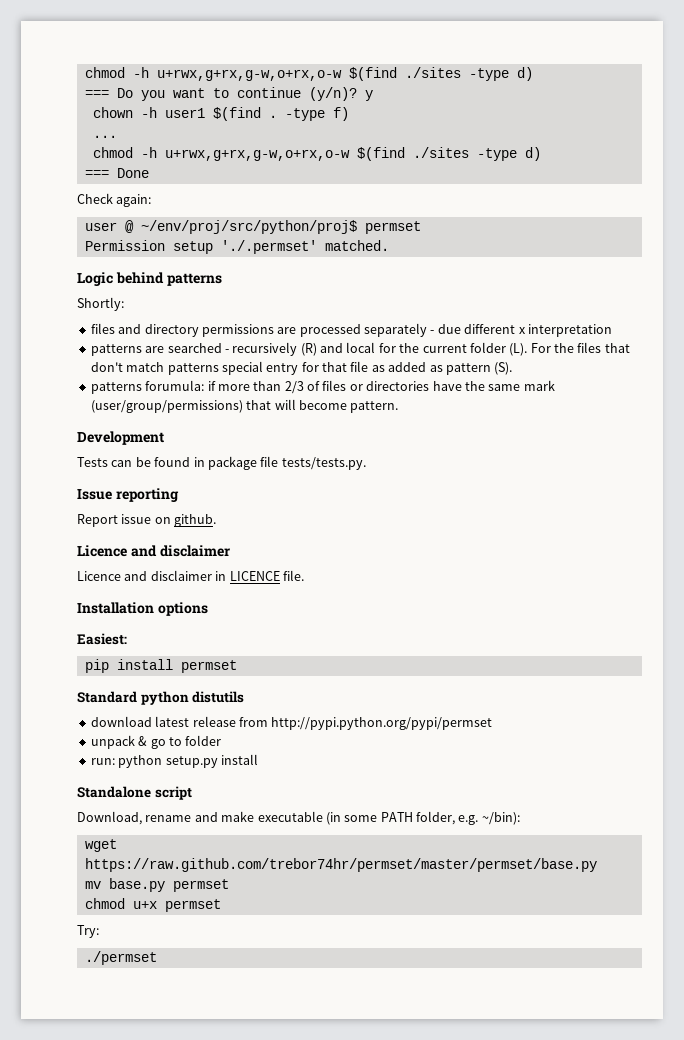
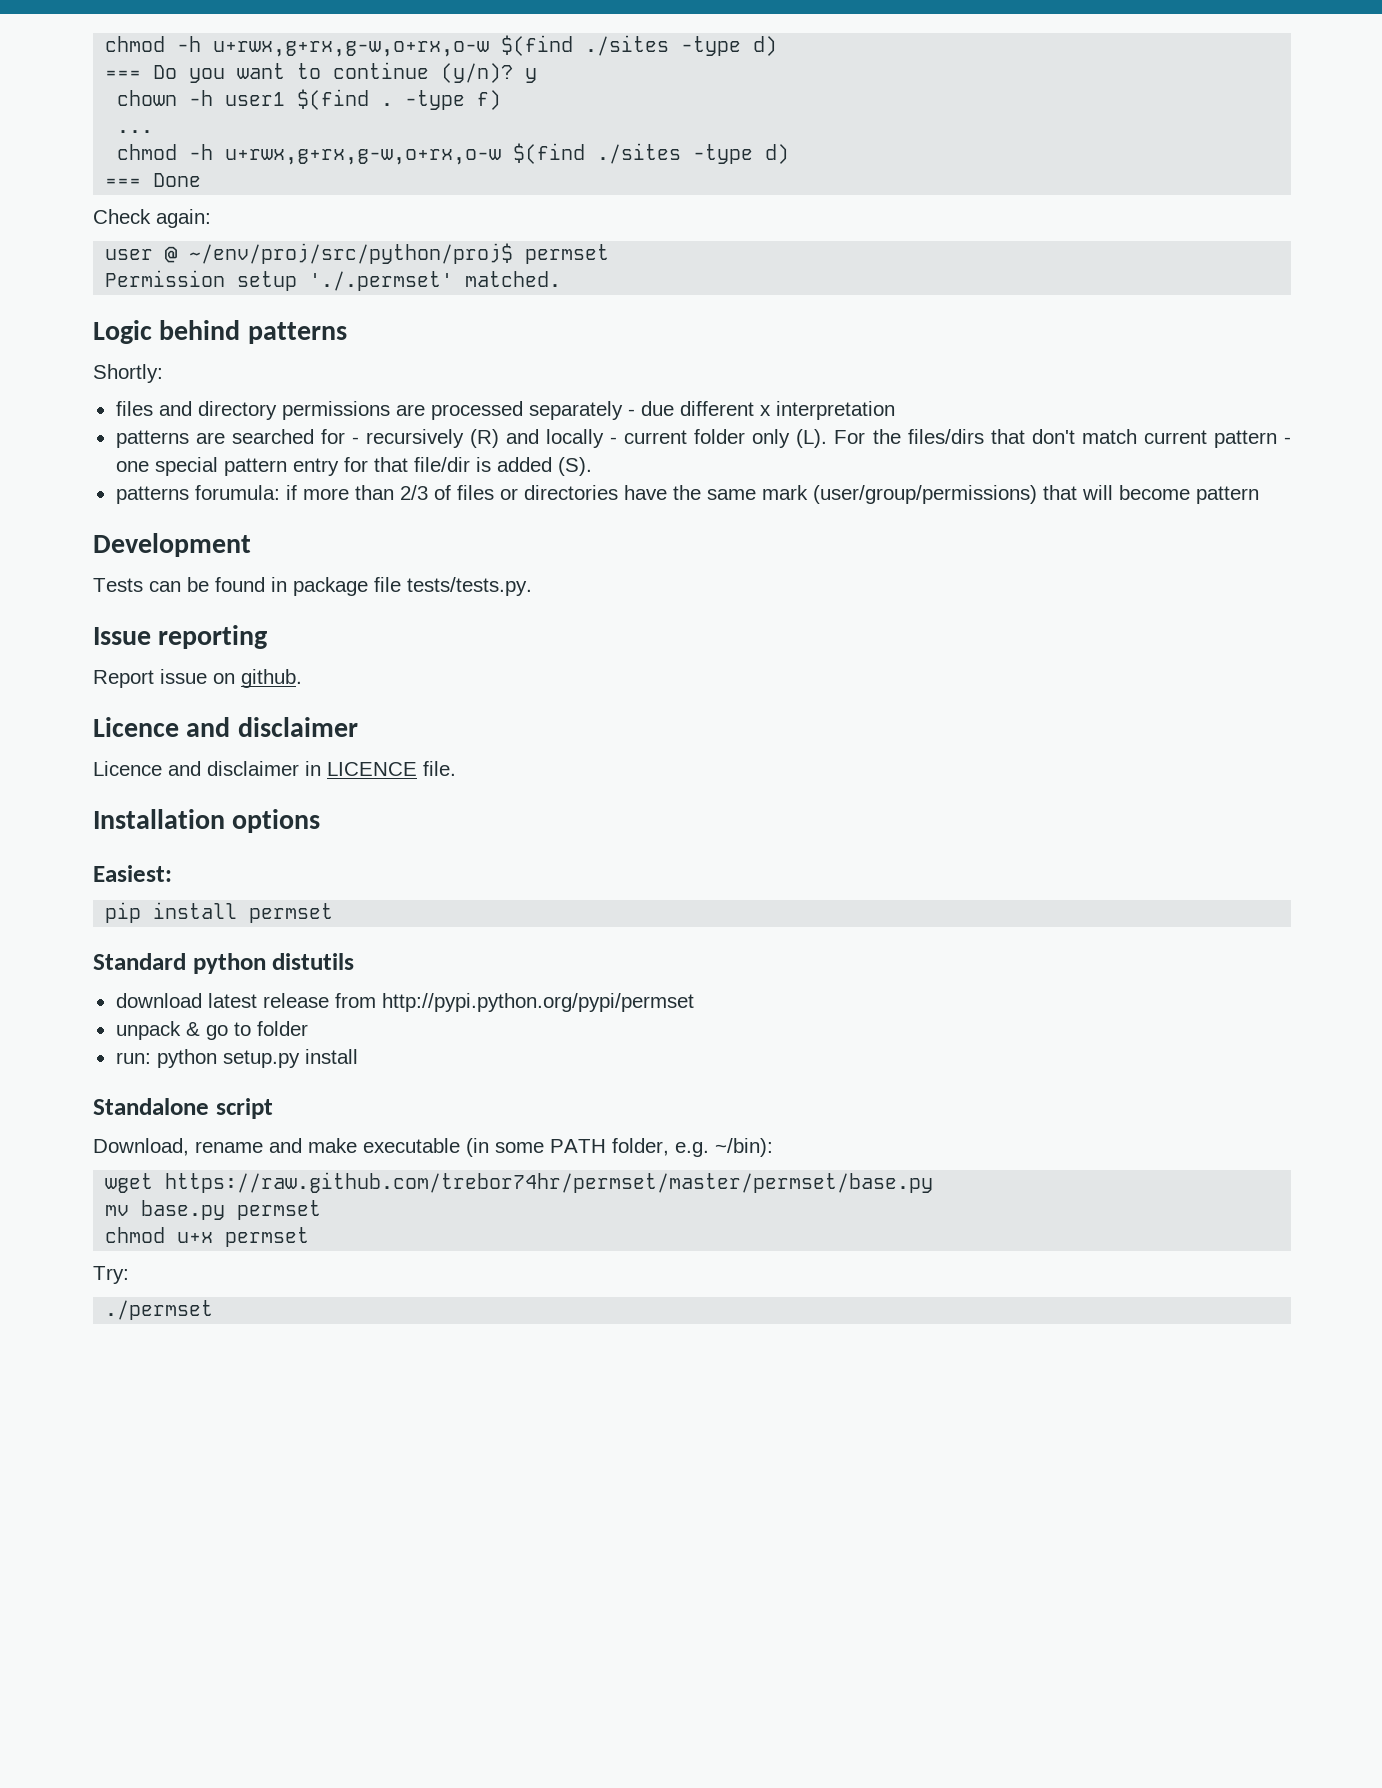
- patterns are searched - recursively (R) and local for the current folder (L). For the files that don't match patterns special entry for that file as added as pattern (S).
+ patterns are searched for - recursively (R) and locally - current folder only (L). For the files/dirs that don't match current pattern - one special pattern entry for that file/dir is added (S).
- patterns forumula: if more than 2/3 of files or directories have the same mark (user/group/permissions) that will become pattern.
+ patterns forumula: if more than 2/3 of files or directories have the same mark (user/group/permissions) that will become pattern

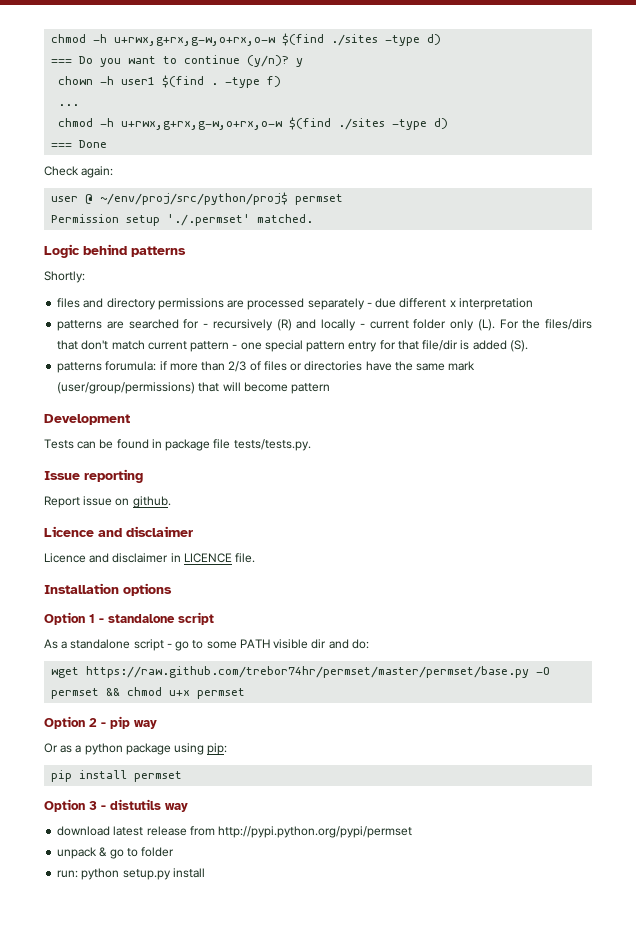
- Easiest:
+ Option 1 - standalone script
+ As a standalone script - go to some PATH visible dir and do:
+ wget https://raw.github.com/trebor74hr/permset/master/permset/base.py -O permset && chmod u+x permset
+ Option 2 - pip way
+ Or as a python package using pip:
- Standard python distutils
+ Option 3 - distutils way
- Standalone script
- Download, rename and make executable (in some PATH folder, e.g. ~/bin):
- wget https://raw.github.com/trebor74hr/permset/master/permset/base.py
- mv base.py permset
- chmod u+x permset
- Try:
- ./permset

